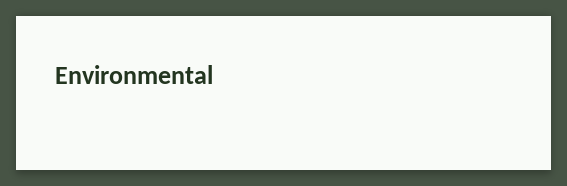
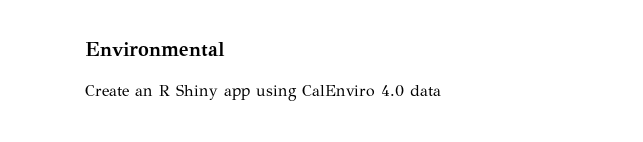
+ Create an R Shiny app using CalEnviro 4.0 data

